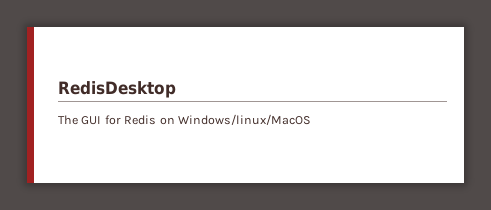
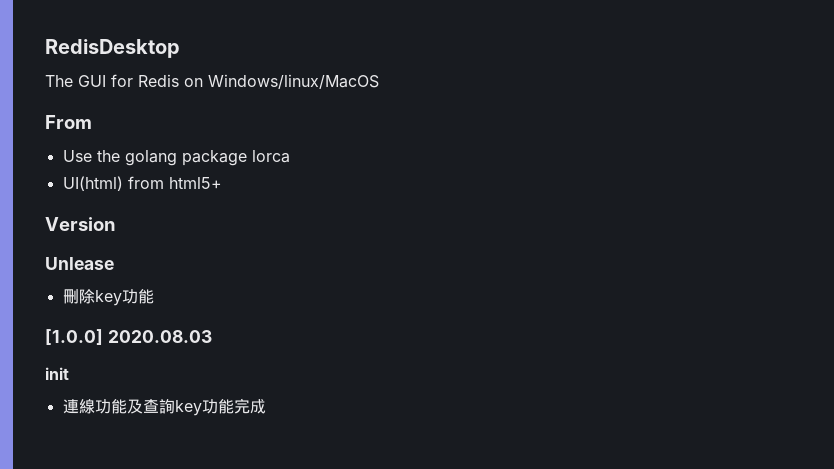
+ From
+ Use the golang package lorca
+ UI(html) from html5+
+ Version
+ Unlease
+ 刪除key功能
+ [1.0.0] 2020.08.03
+ init
+ 連線功能及查詢key功能完成

